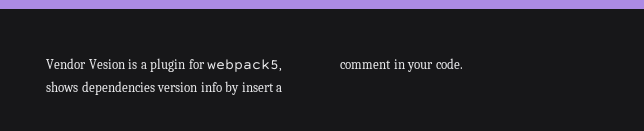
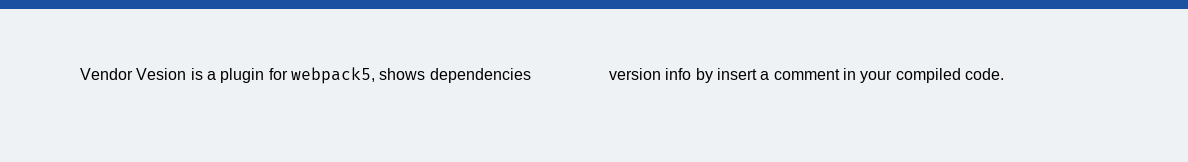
- Vendor Vesion is a plugin for webpack5, shows dependencies version info by insert a comment in your code.
+ Vendor Vesion is a plugin for webpack5, shows dependencies version info by insert a comment in your compiled code.

